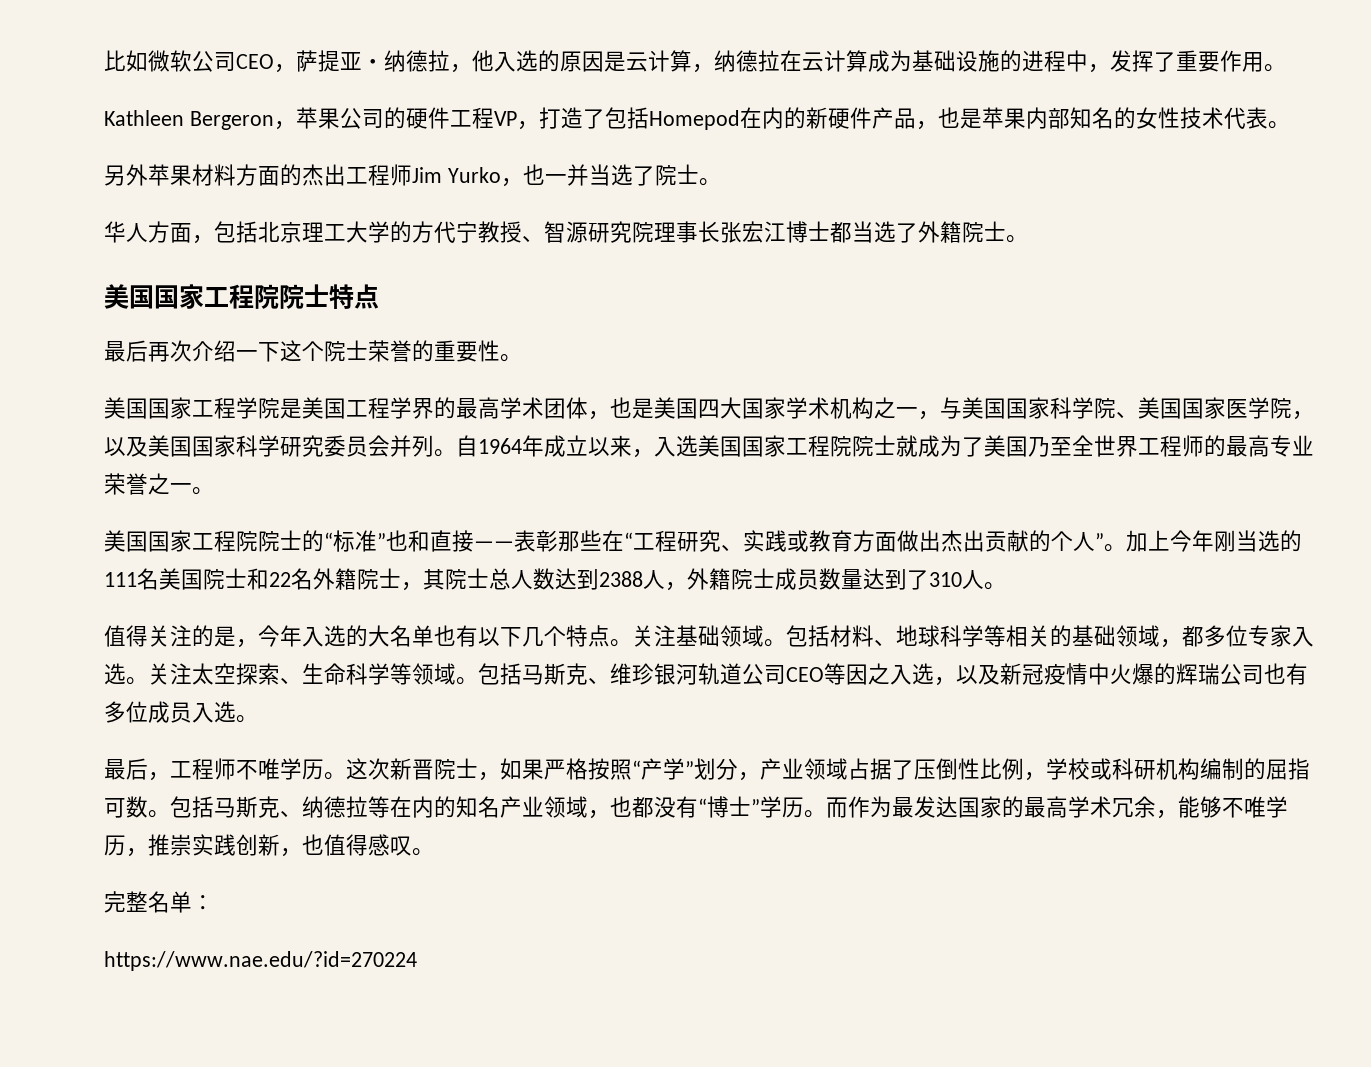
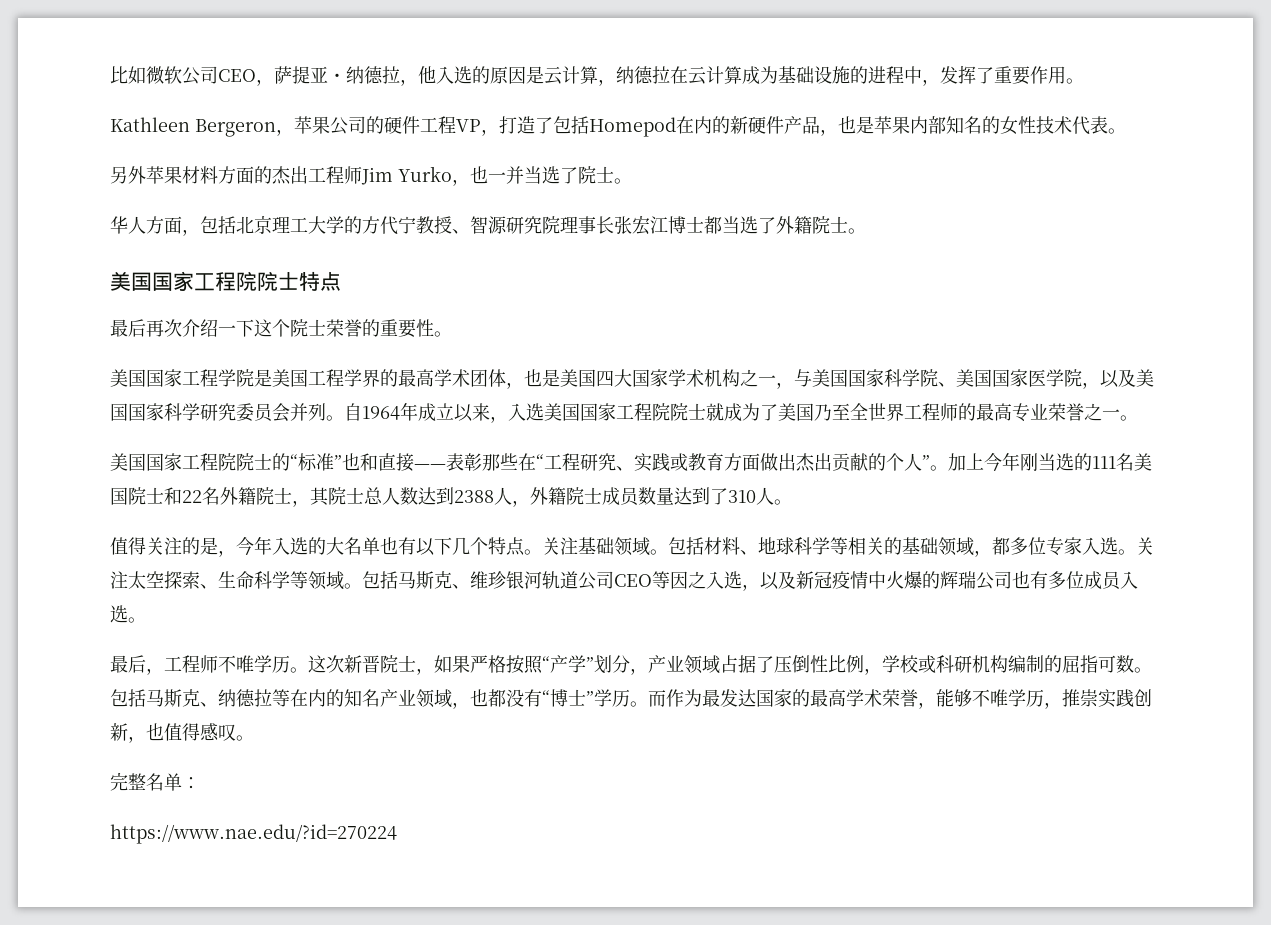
- 而作为最发达国家的最高学术冗余，能够不唯学历，推崇实践创新，也值得感叹。
+ 而作为最发达国家的最高学术荣誉，能够不唯学历，推崇实践创新，也值得感叹。

